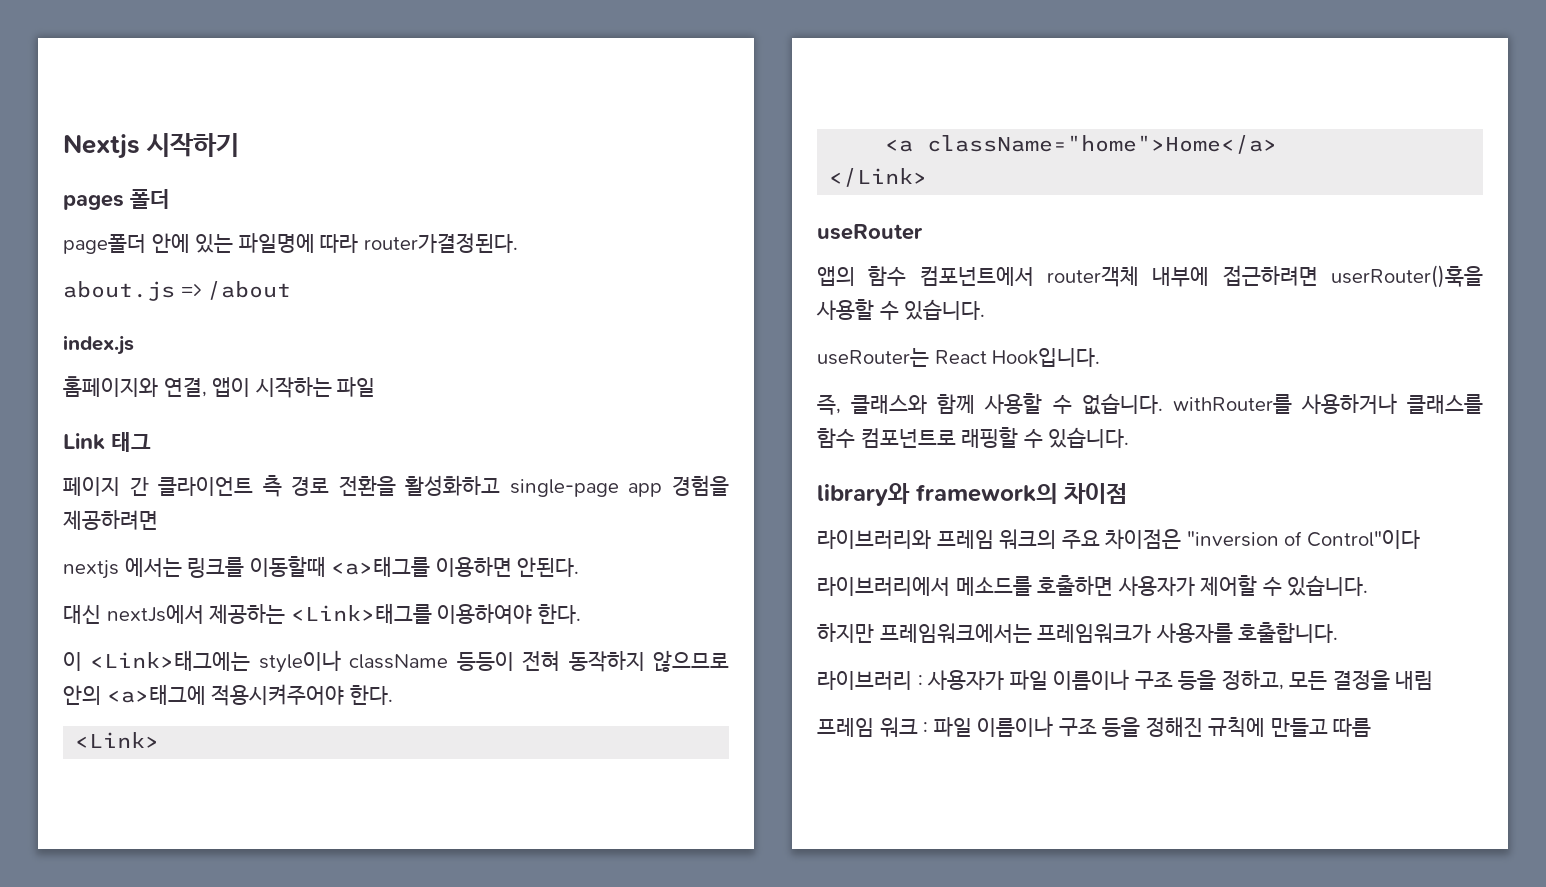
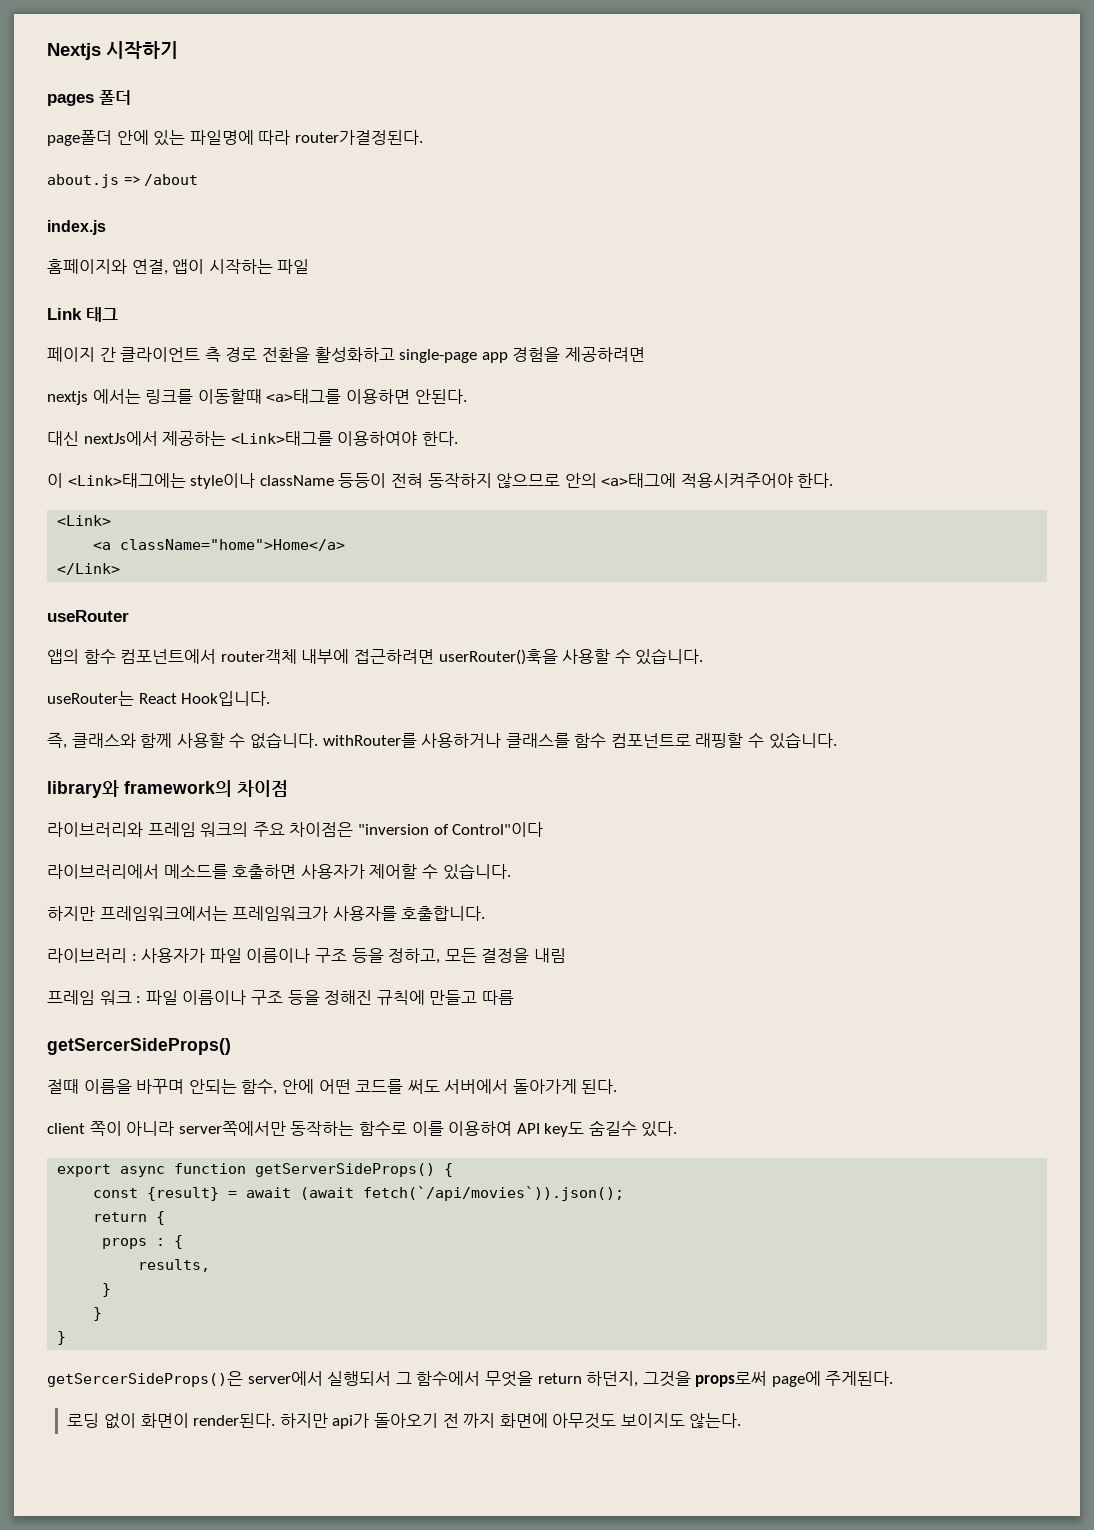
+ getSercerSideProps()
+ 절때 이름을 바꾸며 안되는 함수, 안에 어떤 코드를 써도 서버에서 돌아가게 된다.
+ client 쪽이 아니라 server쪽에서만 동작하는 함수로 이를 이용하여 API key도 숨길수 있다.
+ export async function getServerSideProps() {
+ const {result} = await (await fetch(`/api/movies`)).json();
+ return {
+ props : {
+ results,
+ }
+ }
+ }
+ getSercerSideProps()은 server에서 실행되서 그 함수에서 무엇을 return 하던지, 그것을 props로써 page에 주게된다.
+ 로딩 없이 화면이 render된다. 하지만 api가 돌아오기 전 까지 화면에 아무것도 보이지도 않는다.

